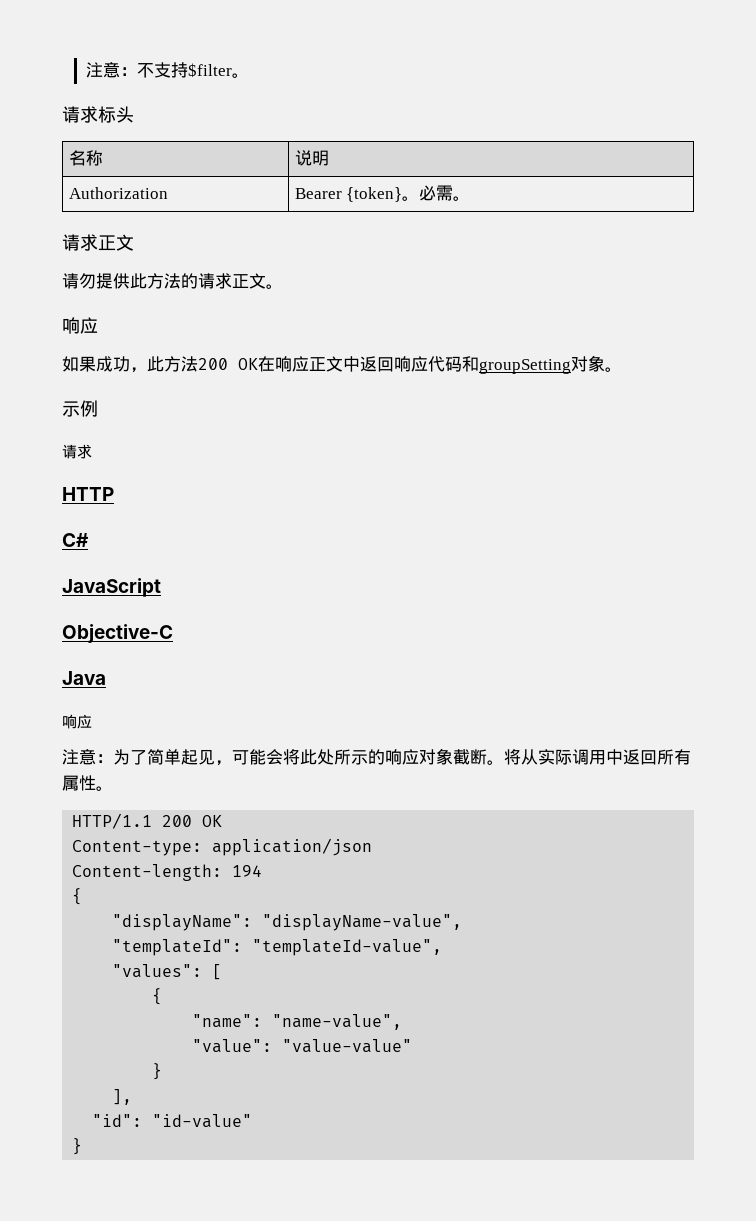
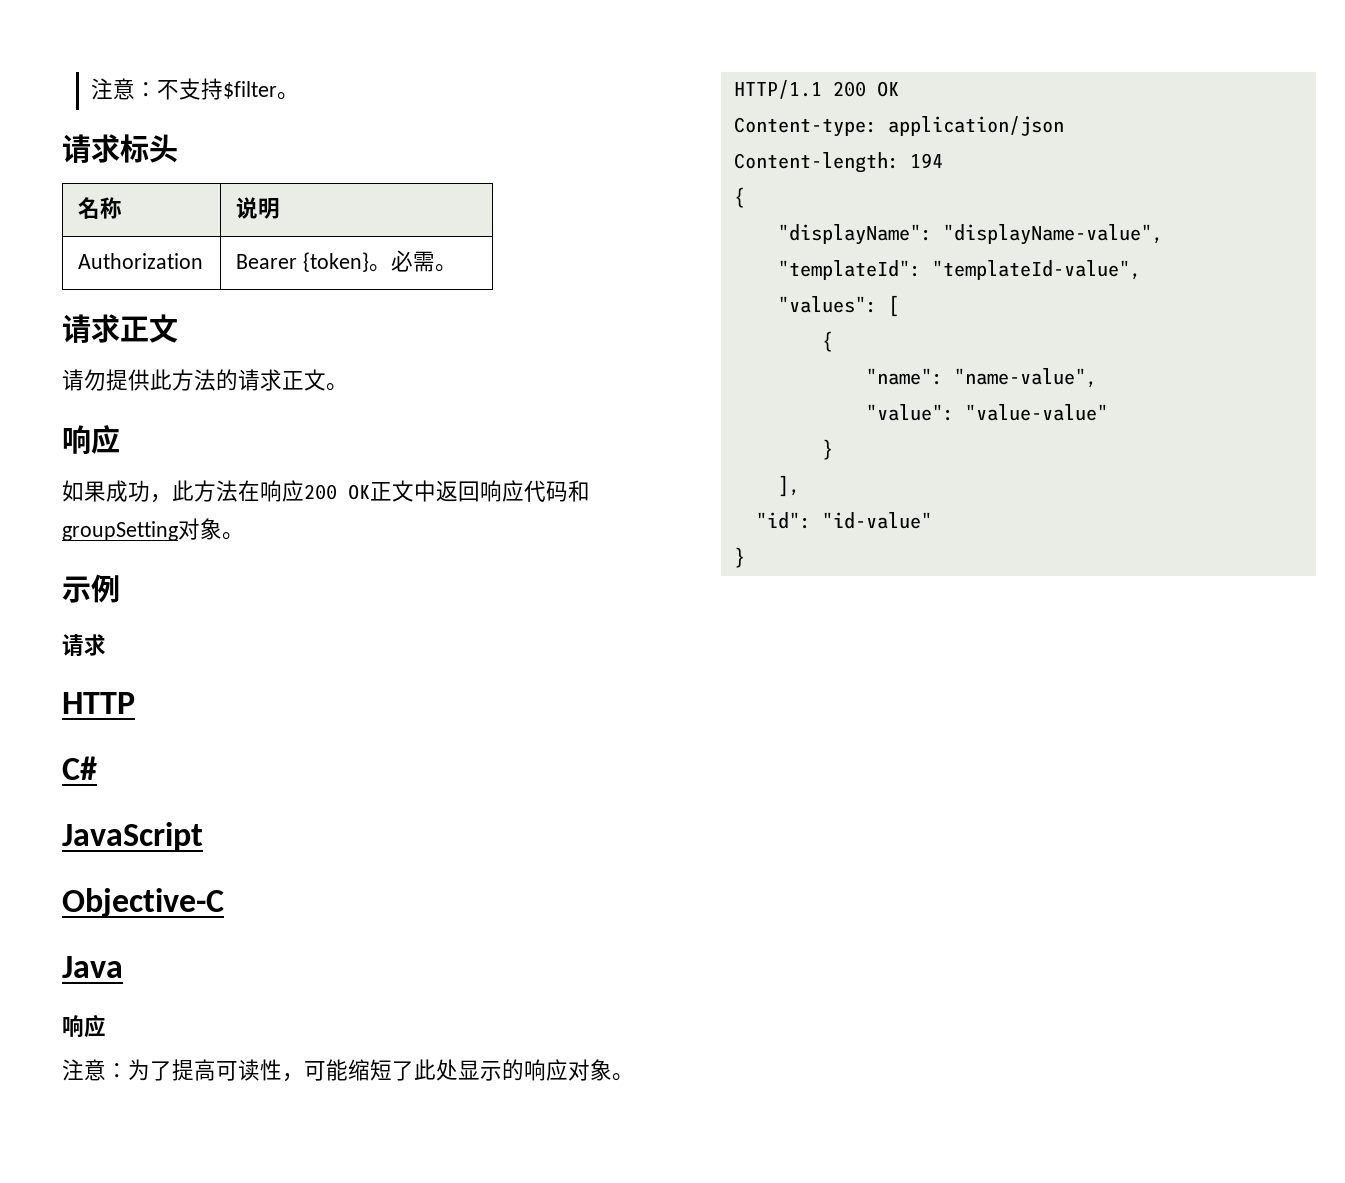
- 如果成功，此方法200 OK在响应正文中返回响应代码和groupSetting对象。
+ 如果成功，此方法在响应200 OK正文中返回响应代码和groupSetting对象。
- 注意：为了简单起见，可能会将此处所示的响应对象截断。将从实际调用中返回所有属性。
+ 注意：为了提高可读性，可能缩短了此处显示的响应对象。

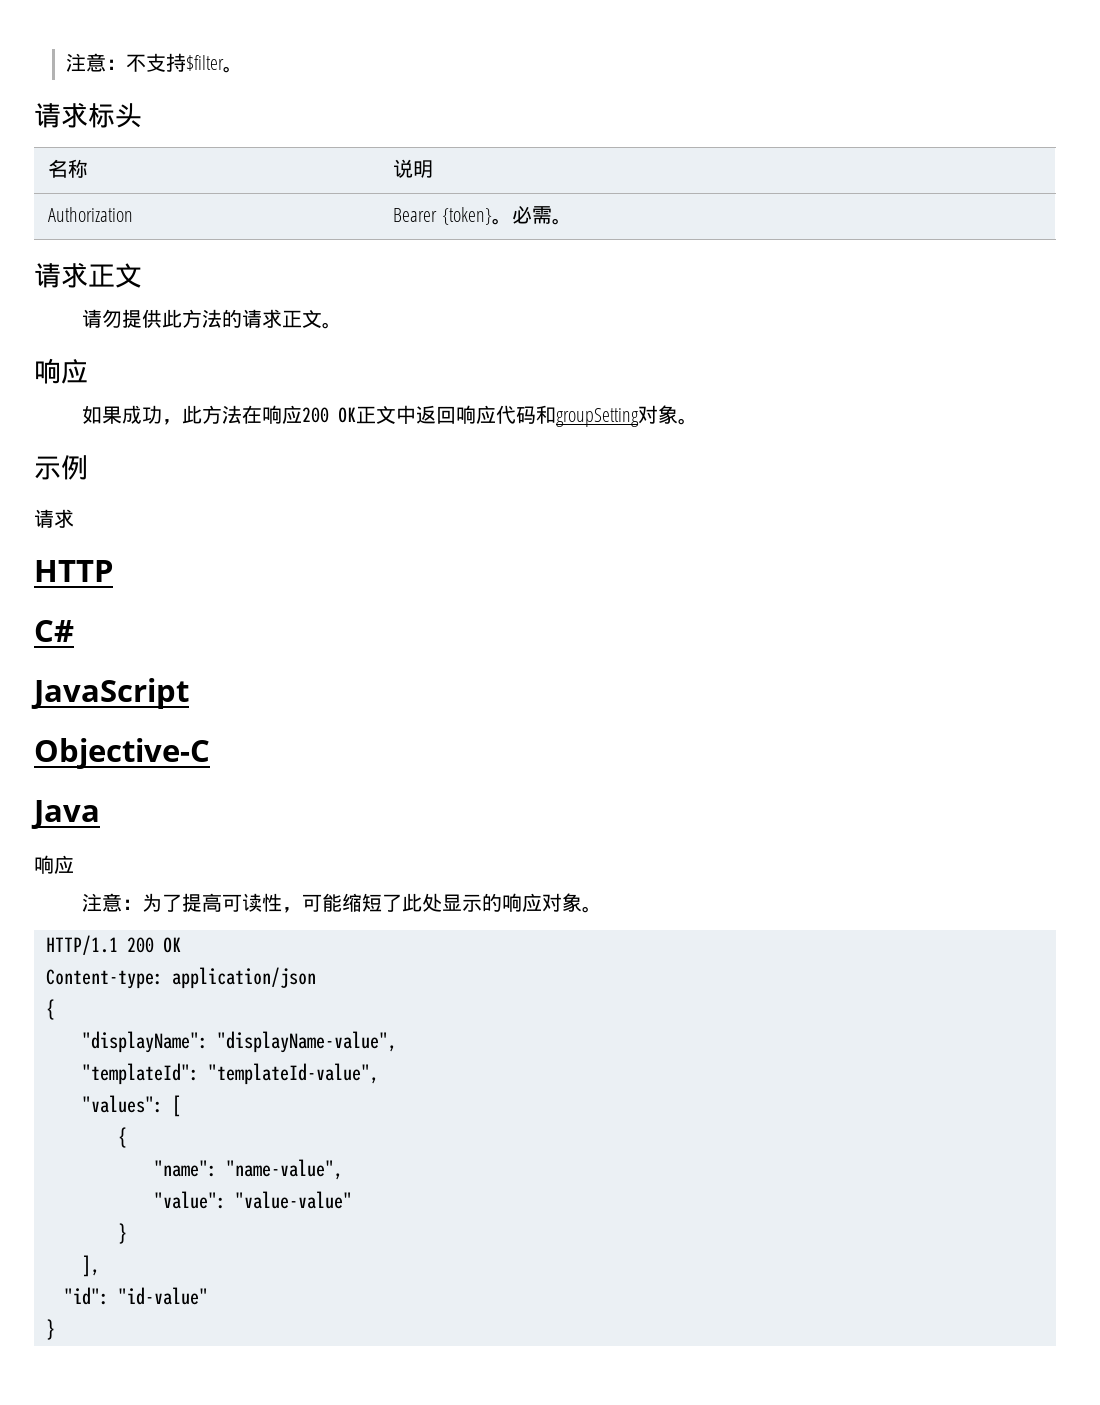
- Content-length: 194

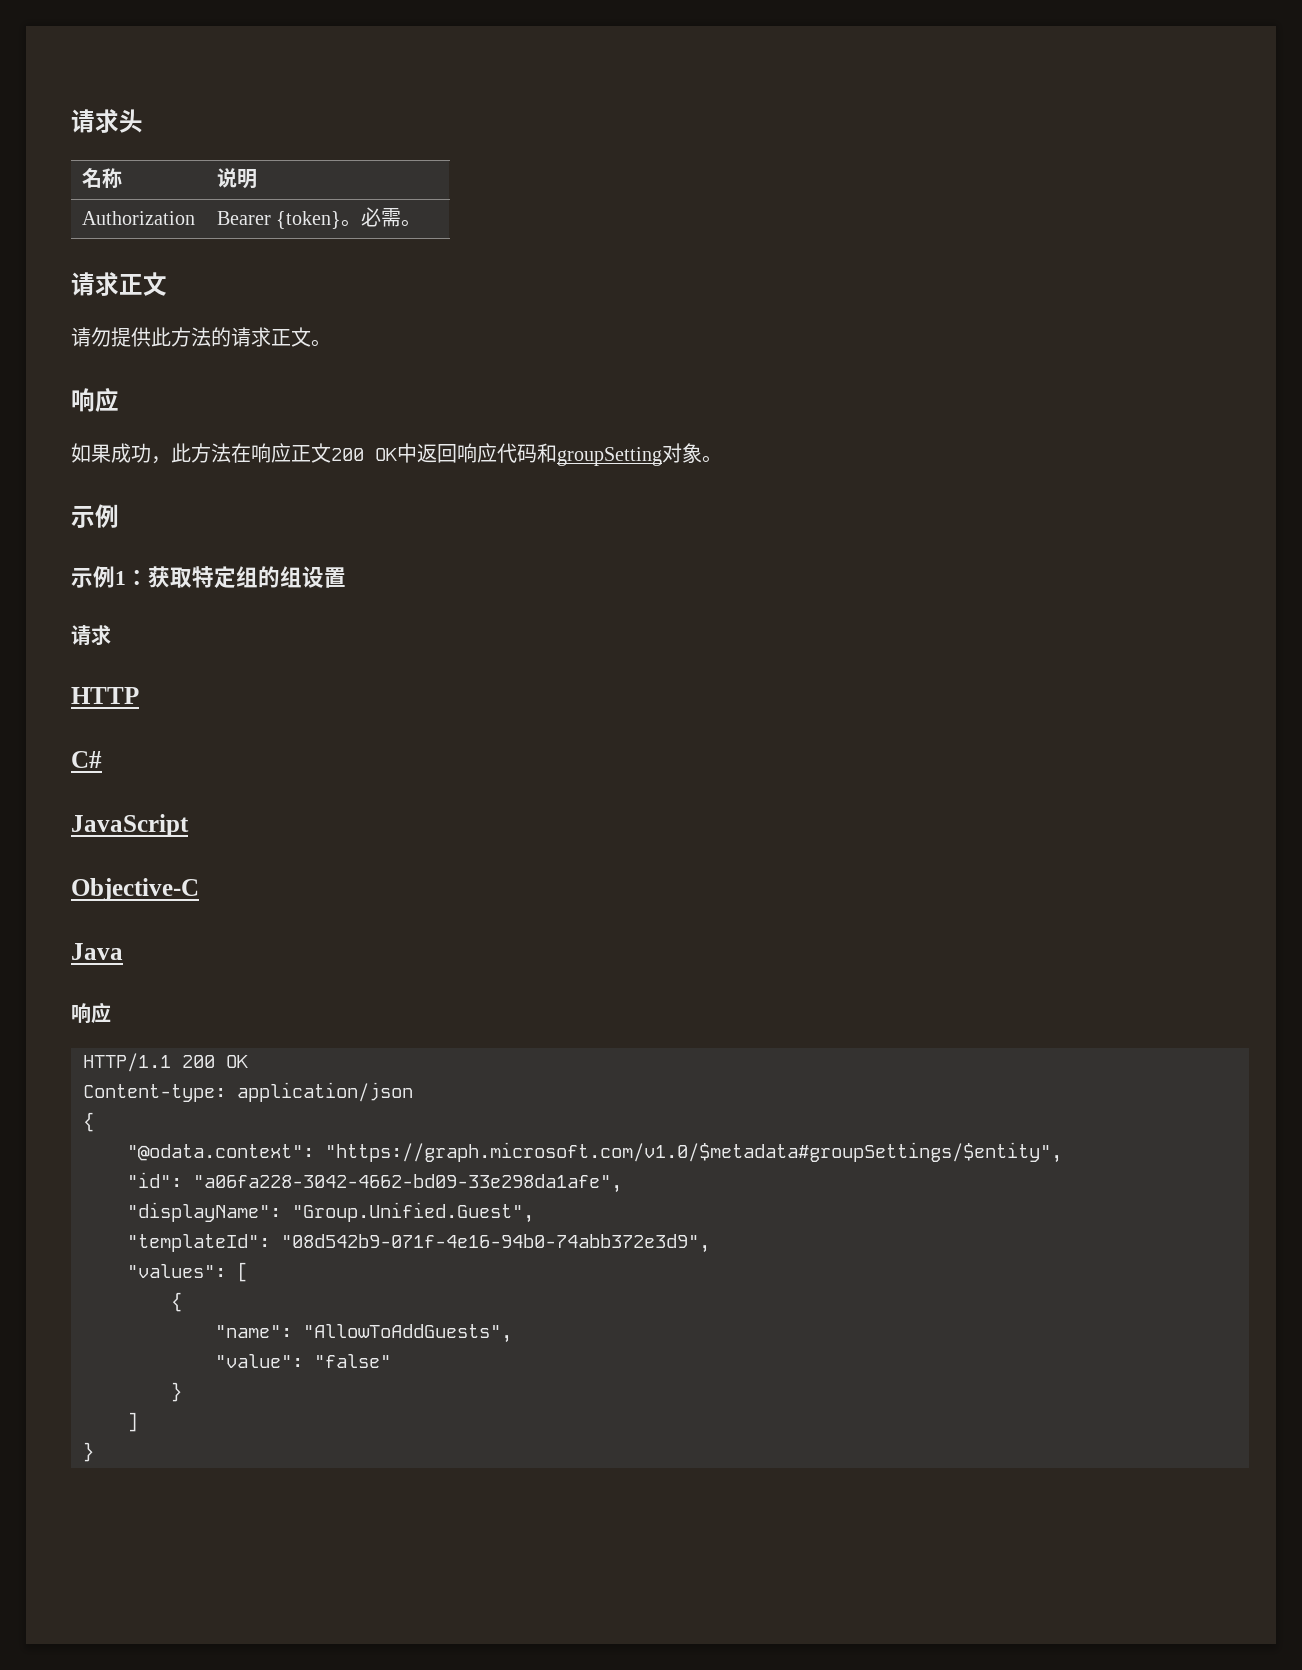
- 注意：不支持$filter。
- 请求标头
+ 请求头
- 如果成功，此方法在响应200 OK正文中返回响应代码和groupSetting对象。
+ 如果成功，此方法在响应正文200 OK中返回响应代码和groupSetting对象。
+ 示例1：获取特定组的组设置
- 注意：为了提高可读性，可能缩短了此处显示的响应对象。
+ "@odata.context": "https://graph.microsoft.com/v1.0/$metadata#groupSettings/$entity",
+ "id": "a06fa228-3042-4662-bd09-33e298da1afe",
- "displayName": "displayName-value",
+ "displayName": "Group.Unified.Guest",
- "templateId": "templateId-value",
+ "templateId": "08d542b9-071f-4e16-94b0-74abb372e3d9",
- "name": "name-value",
+ "name": "AllowToAddGuests",
- "value": "value-value"
+ "value": "false"
- ],
- "id": "id-value"
+ ]

